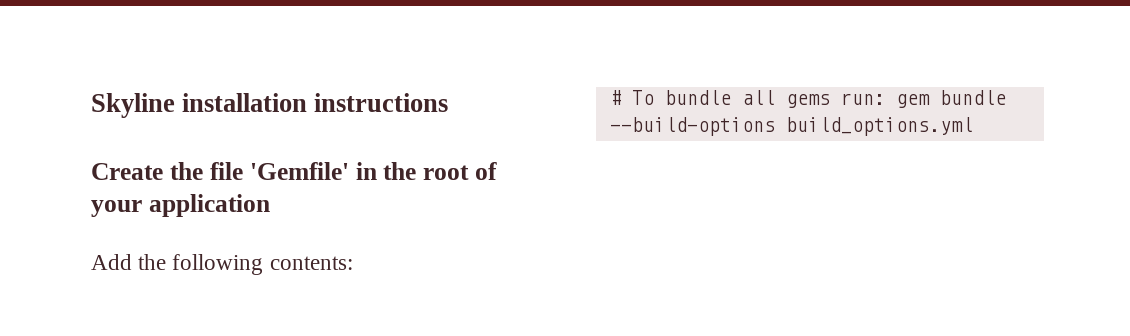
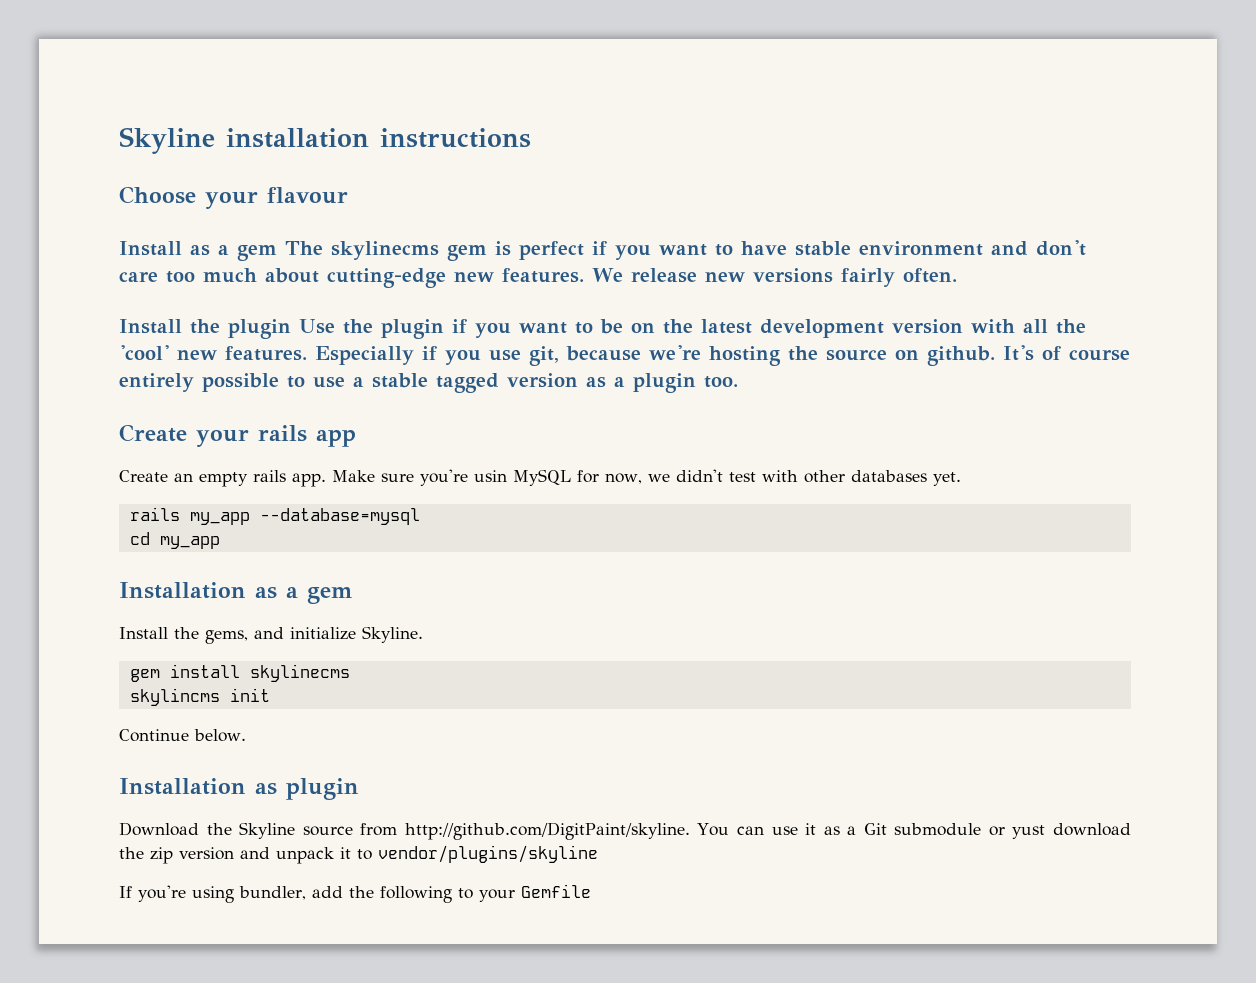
- Create the file 'Gemfile' in the root of your application
- Add the following contents:
- # To bundle all gems run: gem bundle --build-options build_options.yml
+ Choose your flavour
+ Install as a gem The skylinecms gem is perfect if you want to have stable environment and don't care too much about cutting-edge new features. We release new versions fairly often.
+ Install the plugin Use the plugin if you want to be on the latest development version with all the 'cool' new features. Especially if you use git, because we're hosting the source on github. It's of course entirely possible to use a stable tagged version as a plugin too.
+ Create your rails app
+ Create an empty rails app. Make sure you're usin MySQL for now, we didn't test with other databases yet.
+ rails my_app --database=mysql
+ cd my_app
+ Installation as a gem
+ Install the gems, and initialize Skyline.
+ gem install skylinecms
+ skylincms init
+ Continue below.
+ Installation as plugin
+ Download the Skyline source from http://github.com/DigitPaint/skyline. You can use it as a Git submodule or yust download the zip version and unpack it to vendor/plugins/skyline
+ If you're using bundler, add the following to your Gemfile

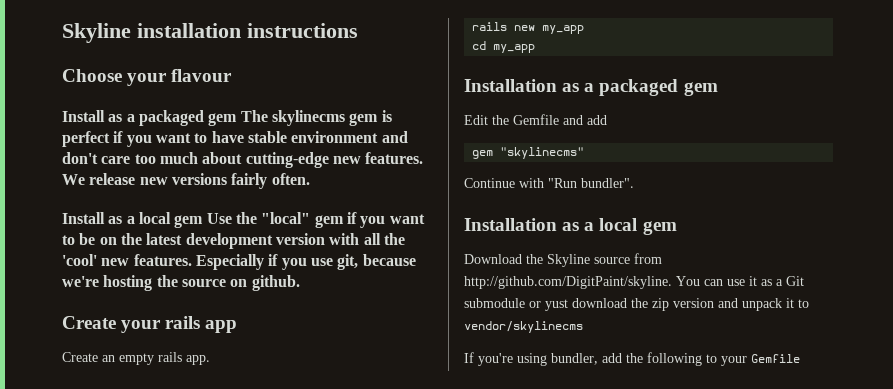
- Install as a gem The skylinecms gem is perfect if you want to have stable environment and don't care too much about cutting-edge new features.
+ Install as a packaged gem The skylinecms gem is perfect if you want to have stable environment and don't care too much about cutting-edge new features.
- Install the plugin Use the plugin if you want to be on the latest development version with all the 'cool' new features.
+ Install as a local gem Use the "local" gem if you want to be on the latest development version with all the 'cool' new features.
- It's of course entirely possible to use a stable tagged version as a plugin too.
- Create an empty rails app. Make sure you're usin MySQL for now, we didn't test with other databases yet.
- rails my_app --database=mysql
+ Create an empty rails app.
+ rails new my_app
- Installation as a gem
- Install the gems, and initialize Skyline.
- gem install skylinecms
- skylincms init
- Continue below.
- Installation as plugin
+ Installation as a packaged gem
+ Edit the Gemfile and add
+ gem "skylinecms"
+ Continue with "Run bundler".
+ Installation as a local gem
- Download the Skyline source from http://github.com/DigitPaint/skyline. You can use it as a Git submodule or yust download the zip version and unpack it to vendor/plugins/skyline
+ Download the Skyline source from http://github.com/DigitPaint/skyline. You can use it as a Git submodule or yust download the zip version and unpack it to vendor/skylinecms

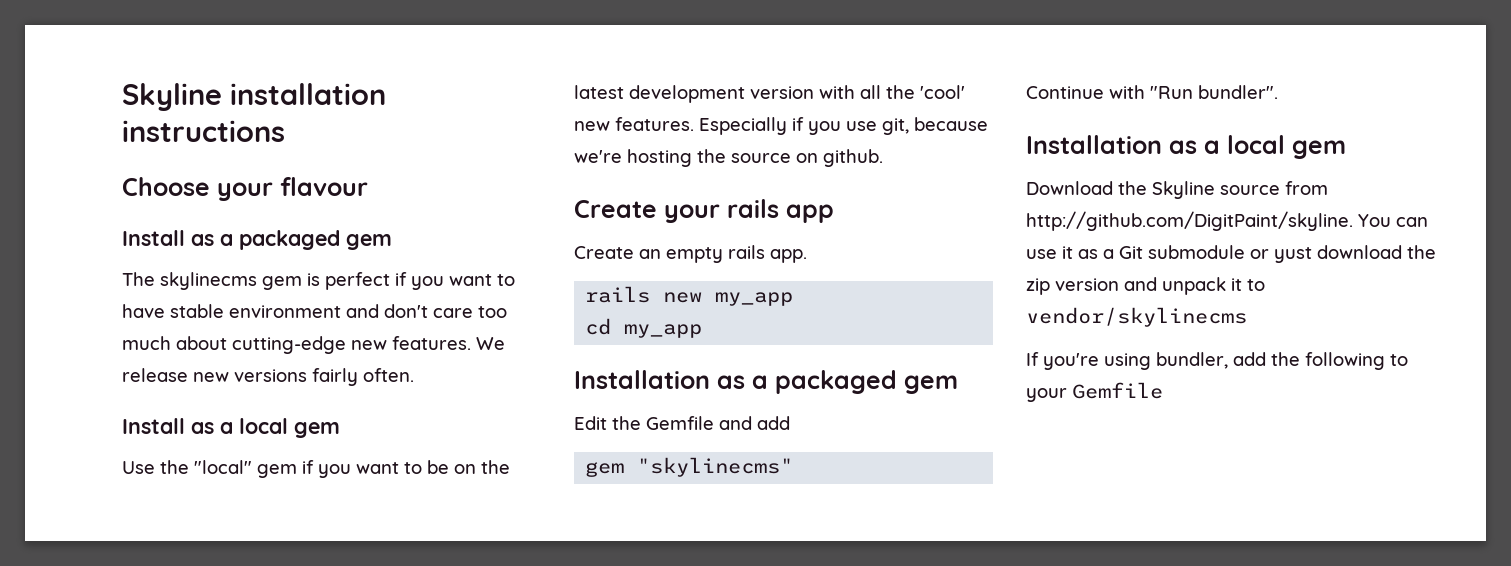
- Install as a packaged gem The skylinecms gem is perfect if you want to have stable environment and don't care too much about cutting-edge new features.
+ Install as a packaged gem
+ The skylinecms gem is perfect if you want to have stable environment and don't care too much about cutting-edge new features.
- Install as a local gem Use the "local" gem if you want to be on the latest development version with all the 'cool' new features.
+ Install as a local gem
+ Use the "local" gem if you want to be on the latest development version with all the 'cool' new features.

